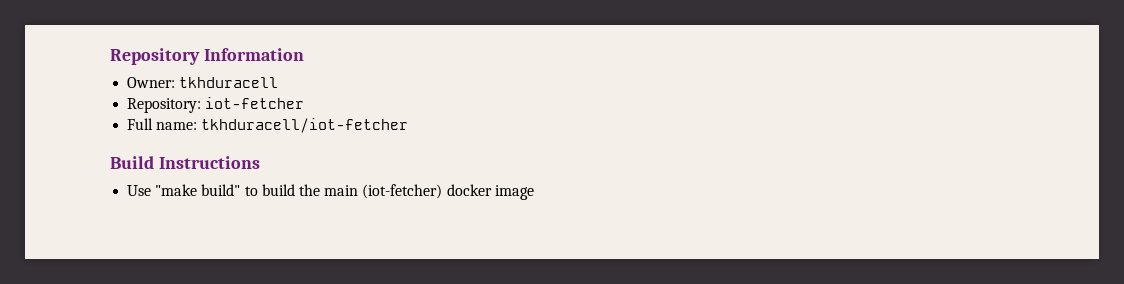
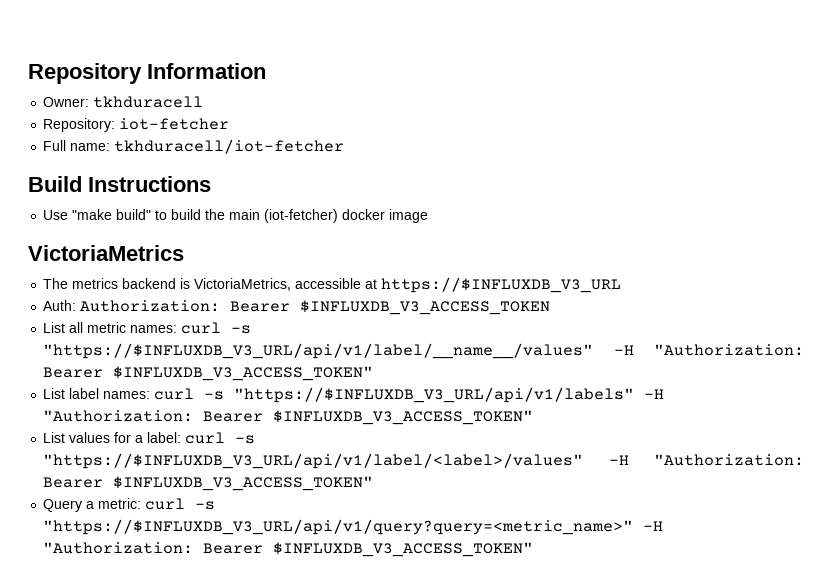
+ VictoriaMetrics
+ The metrics backend is VictoriaMetrics, accessible at https://$INFLUXDB_V3_URL
+ Auth: Authorization: Bearer $INFLUXDB_V3_ACCESS_TOKEN
+ List all metric names: curl -s "https://$INFLUXDB_V3_URL/api/v1/label/__name__/values" -H "Authorization: Bearer $INFLUXDB_V3_ACCESS_TOKEN"
+ List label names: curl -s "https://$INFLUXDB_V3_URL/api/v1/labels" -H "Authorization: Bearer $INFLUXDB_V3_ACCESS_TOKEN"
+ List values for a label: curl -s "https://$INFLUXDB_V3_URL/api/v1/label/<label>/values" -H "Authorization: Bearer $INFLUXDB_V3_ACCESS_TOKEN"
+ Query a metric: curl -s "https://$INFLUXDB_V3_URL/api/v1/query?query=<metric_name>" -H "Authorization: Bearer $INFLUXDB_V3_ACCESS_TOKEN"

